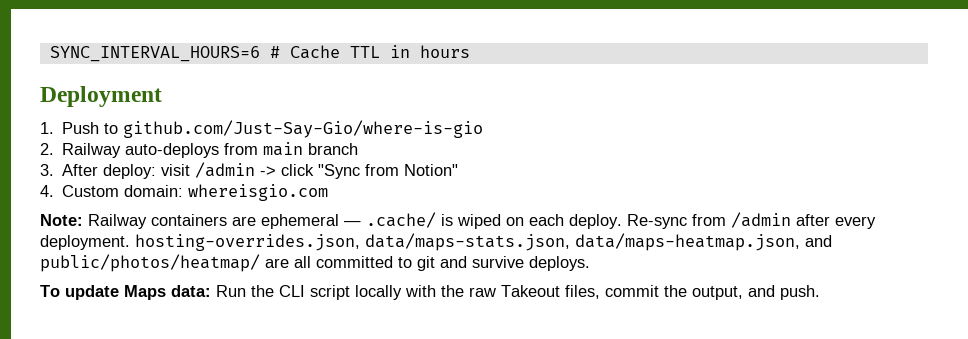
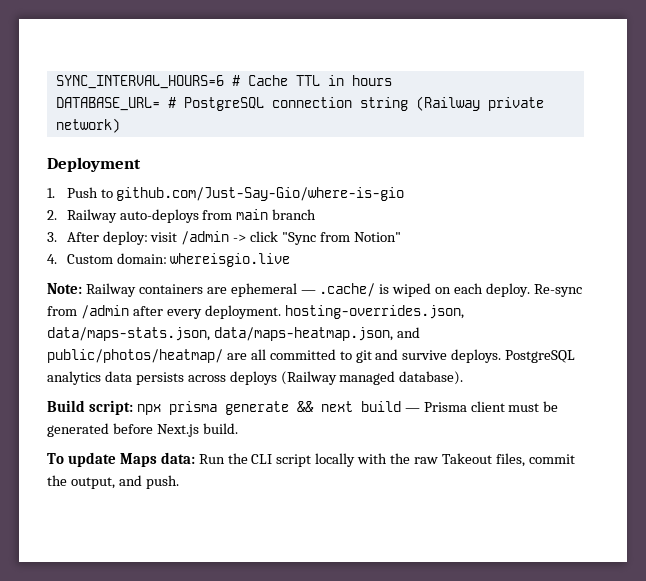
+ DATABASE_URL= # PostgreSQL connection string (Railway private network)
- 4. Custom domain: whereisgio.com
+ 4. Custom domain: whereisgio.live
+ PostgreSQL analytics data persists across deploys (Railway managed database).
+ Build script: npx prisma generate && next build — Prisma client must be generated before Next.js build.

